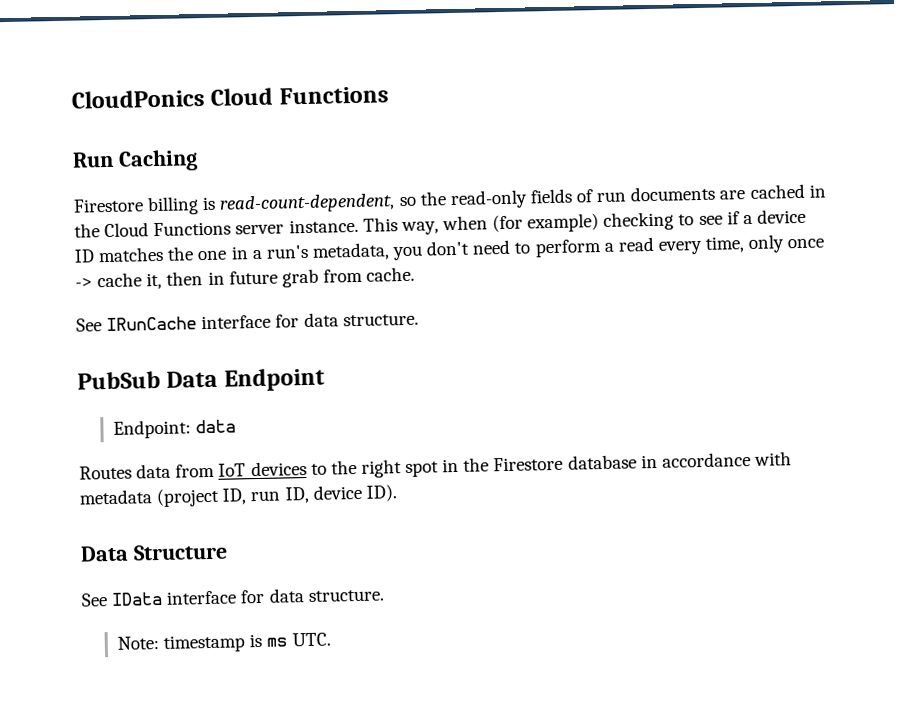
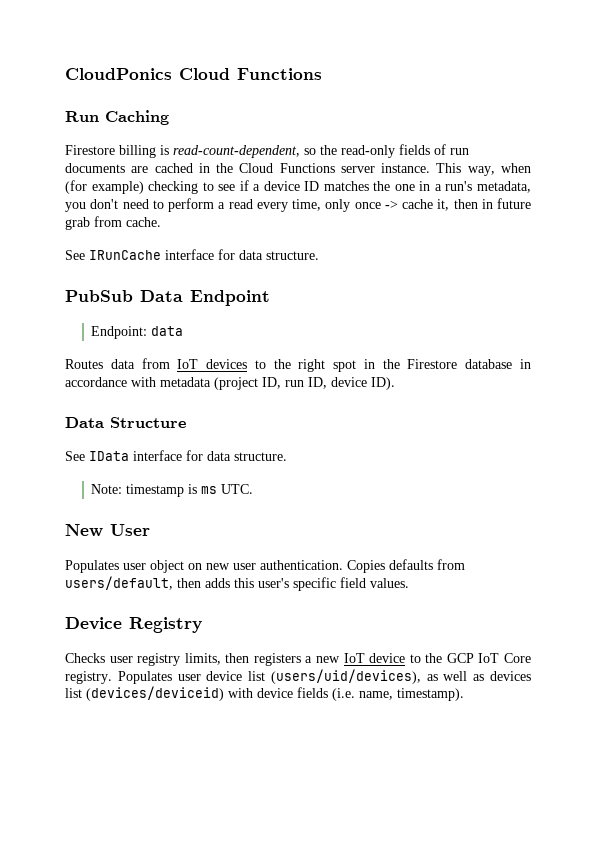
+ New User
+ Populates user object on new user authentication. Copies defaults from users/default, then adds this user's specific field values.
+ Device Registry
+ Checks user registry limits, then registers a new IoT device to the GCP IoT Core registry. Populates user device list (users/uid/devices), as well as devices list (devices/deviceid) with device fields (i.e. name, timestamp).

